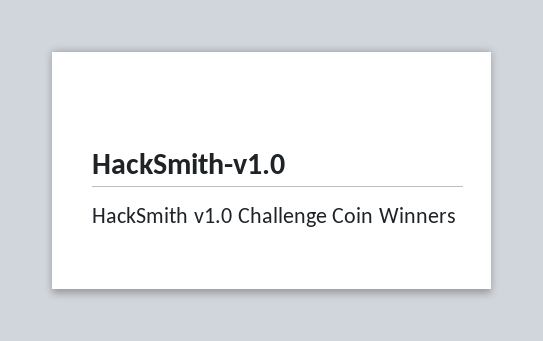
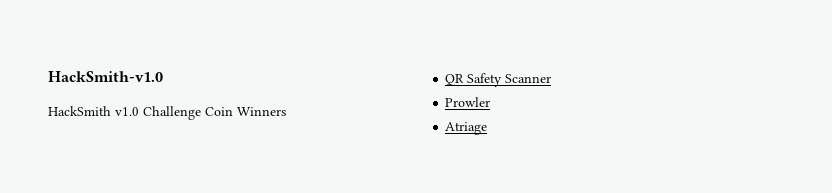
+ QR Safety Scanner
+ Prowler
+ Atriage

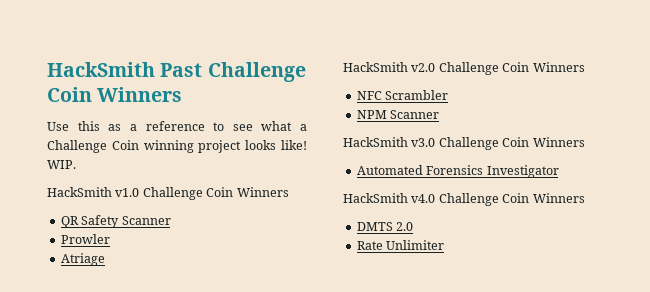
- HackSmith-v1.0
+ HackSmith Past Challenge Coin Winners
+ Use this as a reference to see what a Challenge Coin winning project looks like! WIP.
+ HackSmith v2.0 Challenge Coin Winners
+ NFC Scrambler
+ NPM Scanner
+ HackSmith v3.0 Challenge Coin Winners
+ Automated Forensics Investigator
+ HackSmith v4.0 Challenge Coin Winners
+ DMTS 2.0
+ Rate Unlimiter

